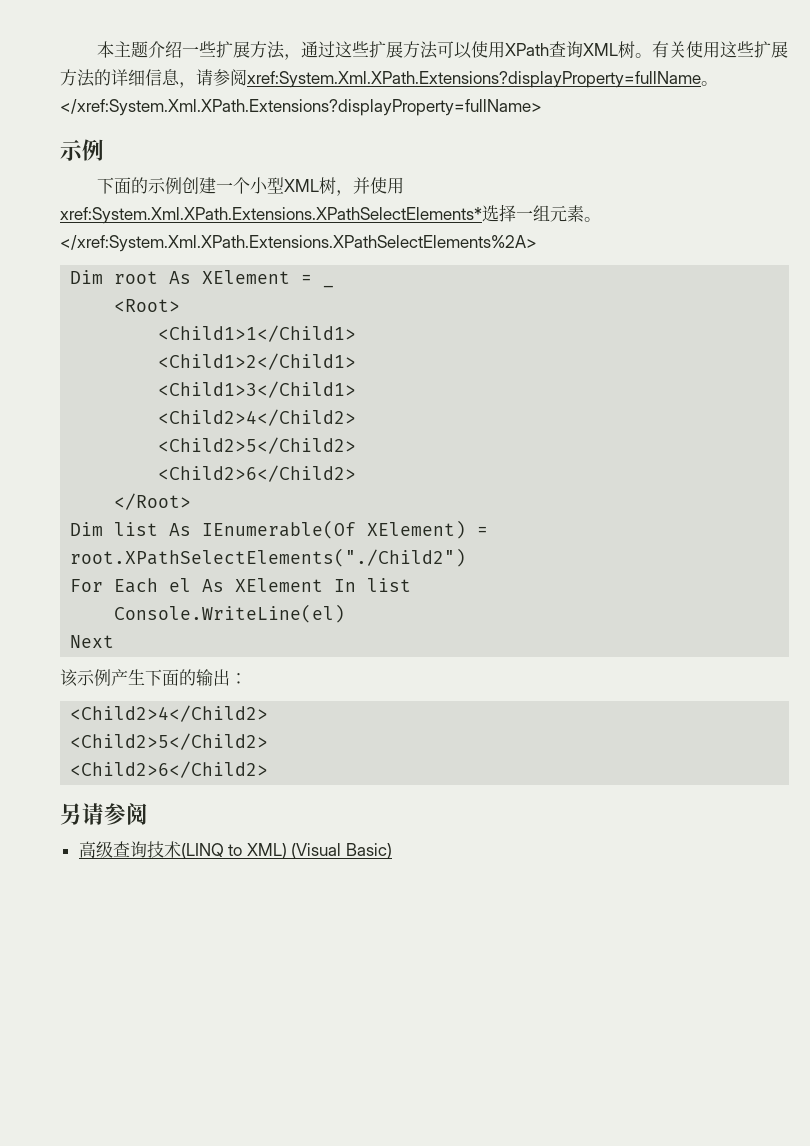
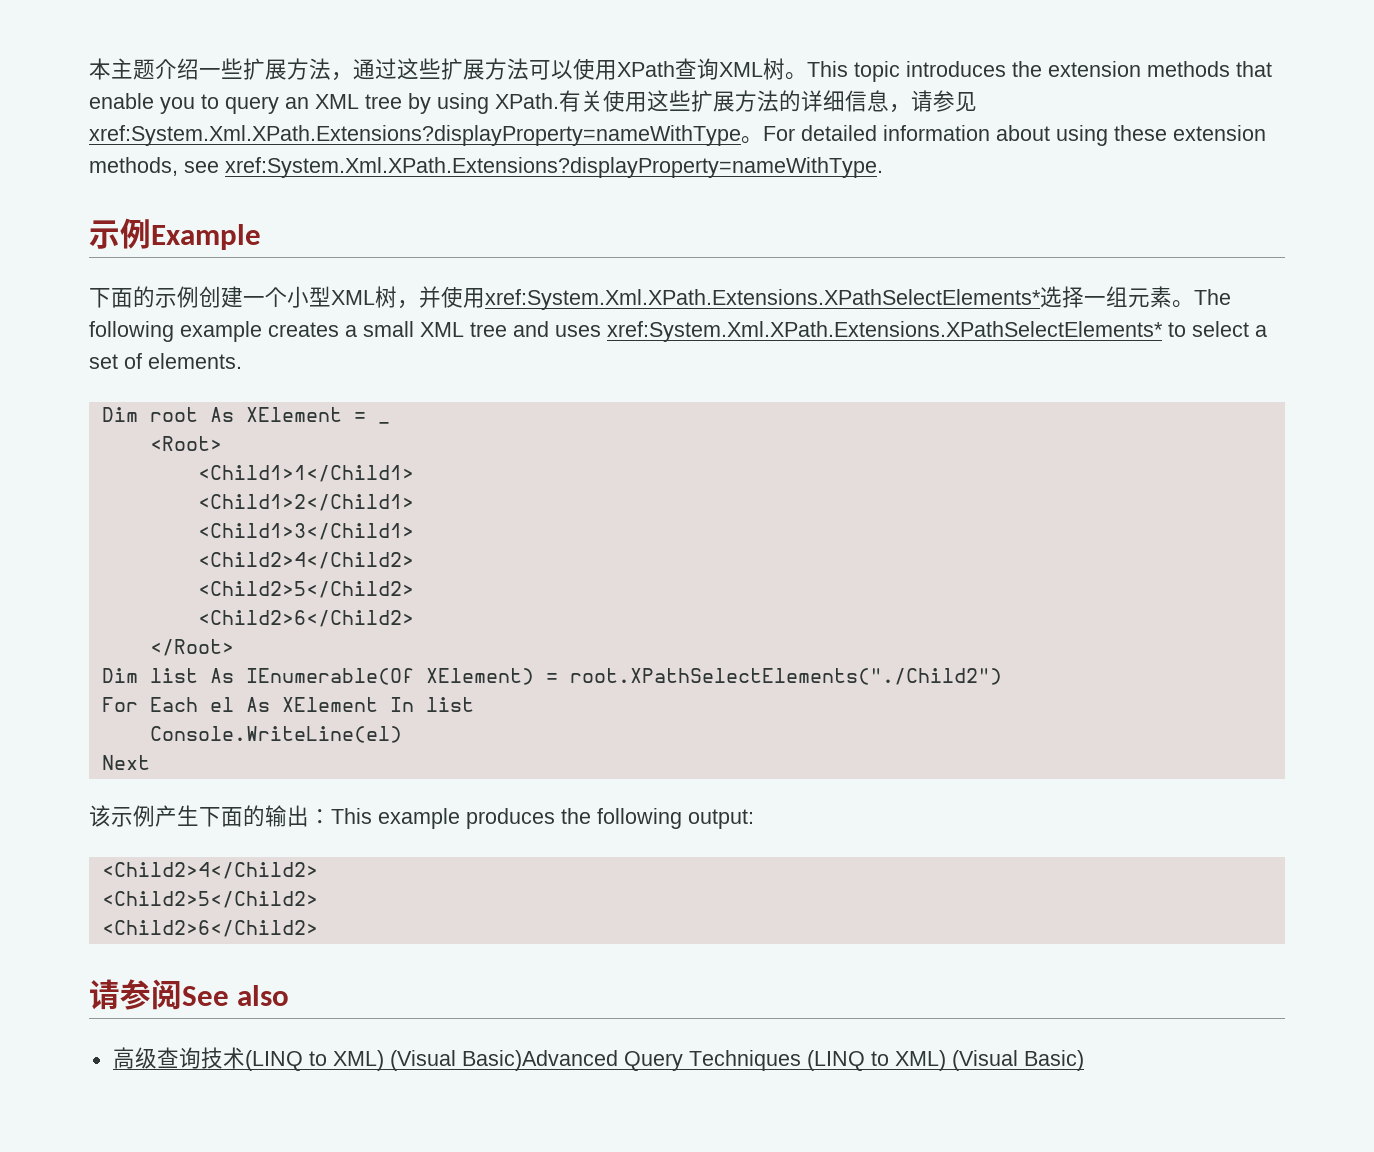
+ This topic introduces the extension methods that enable you to query an XML tree by using XPath.
- 有关使用这些扩展方法的详细信息，请参阅xref:System.Xml.XPath.Extensions?displayProperty=fullName。</xref:System.Xml.XPath.Extensions?displayProperty=fullName>
- 示例
+ 有关使用这些扩展方法的详细信息，请参见xref:System.Xml.XPath.Extensions?displayProperty=nameWithType。For detailed information about using these extension methods, see xref:System.Xml.XPath.Extensions?displayProperty=nameWithType.
+ 示例Example
- </xref:System.Xml.XPath.Extensions.XPathSelectElements%2A>
+ The following example creates a small XML tree and uses xref:System.Xml.XPath.Extensions.XPathSelectElements* to select a set of elements.
- 该示例产生下面的输出：
+ 该示例产生下面的输出：This example produces the following output:
  <Child2>4</Child2>
  <Child2>5</Child2>
  <Child2>6</Child2>
- 另请参阅
+ 请参阅See also
- 高级查询技术(LINQ to XML) (Visual Basic)
+ 高级查询技术(LINQ to XML) (Visual Basic)Advanced Query Techniques (LINQ to XML) (Visual Basic)

